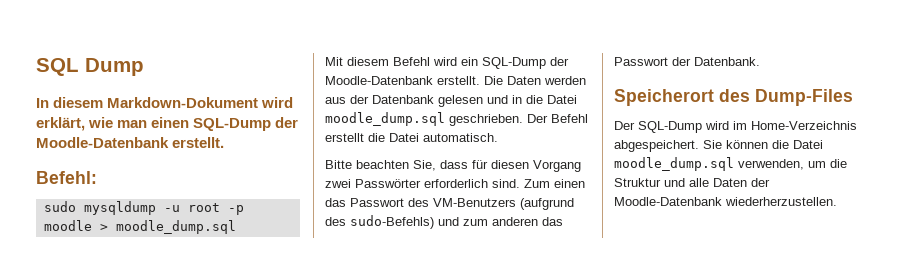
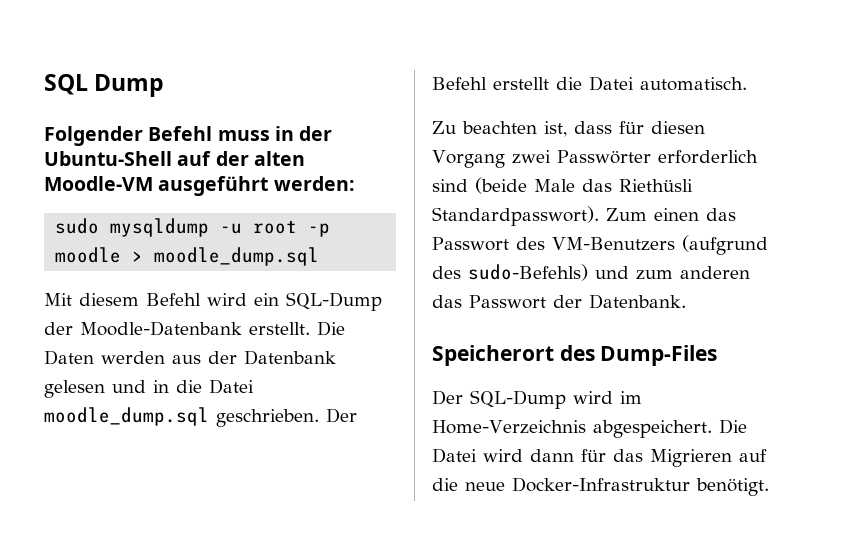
- In diesem Markdown-Dokument wird erklärt, wie man einen SQL-Dump der Moodle-Datenbank erstellt.
- Befehl:
+ Folgender Befehl muss in der Ubuntu-Shell auf der alten Moodle-VM ausgeführt werden:
- Bitte beachten Sie, dass für diesen Vorgang zwei Passwörter erforderlich sind.
+ Zu beachten ist, dass für diesen Vorgang zwei Passwörter erforderlich sind (beide Male das Riethüsli Standardpasswort).
- Sie können die Datei moodle_dump.sql verwenden, um die Struktur und alle Daten der Moodle-Datenbank wiederherzustellen.
+ Die Datei wird dann für das Migrieren auf die neue Docker-Infrastruktur benötigt.

